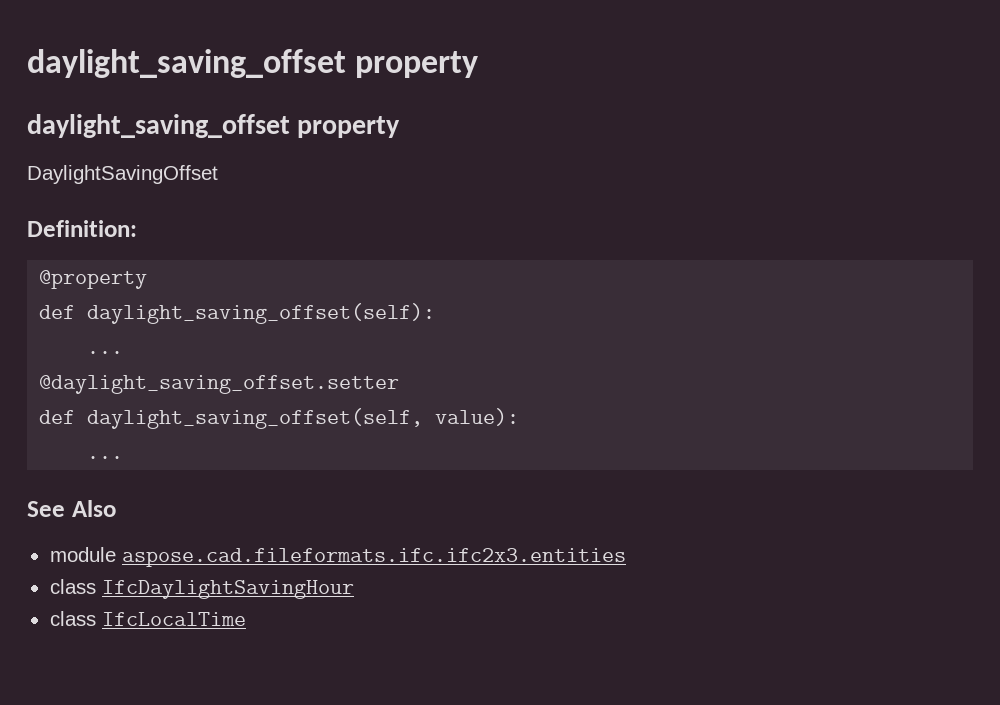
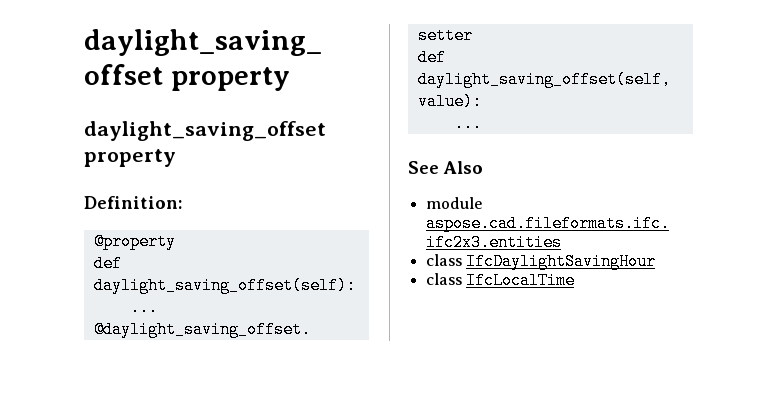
- DaylightSavingOffset

